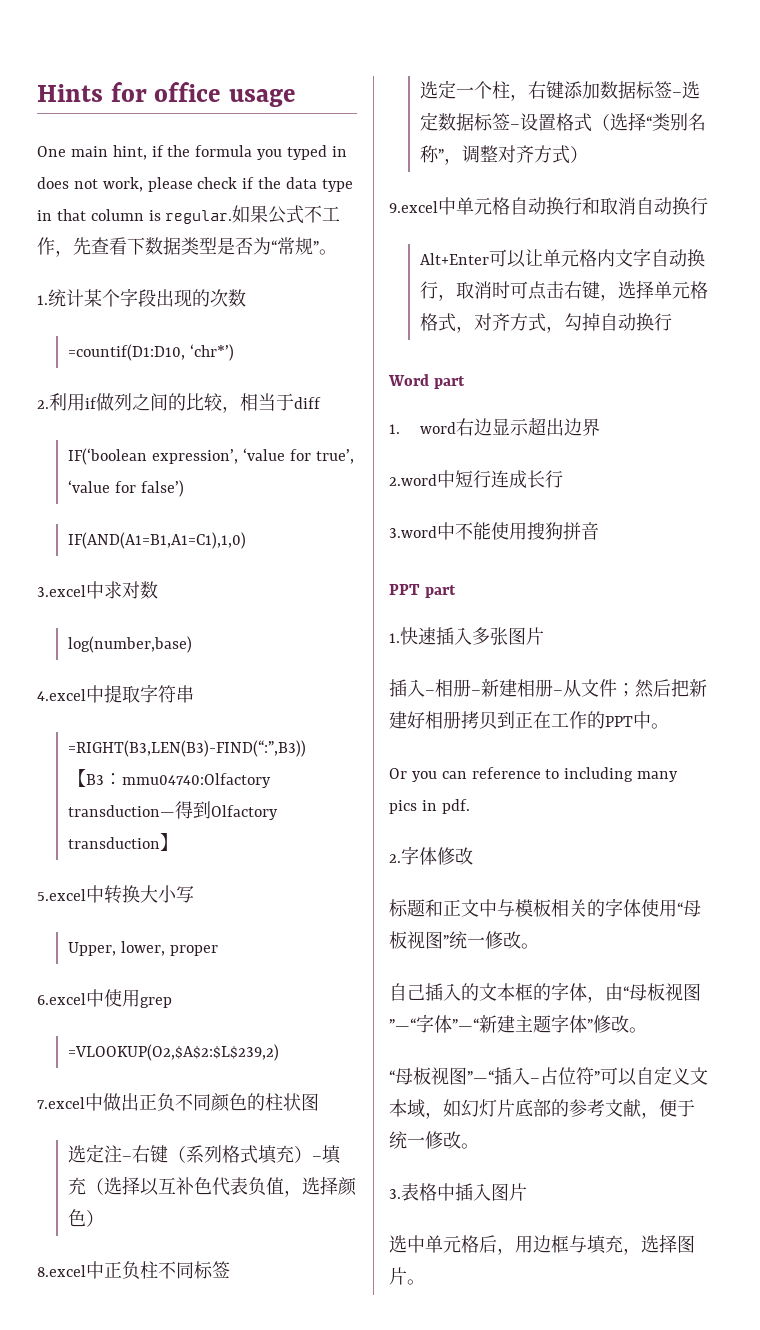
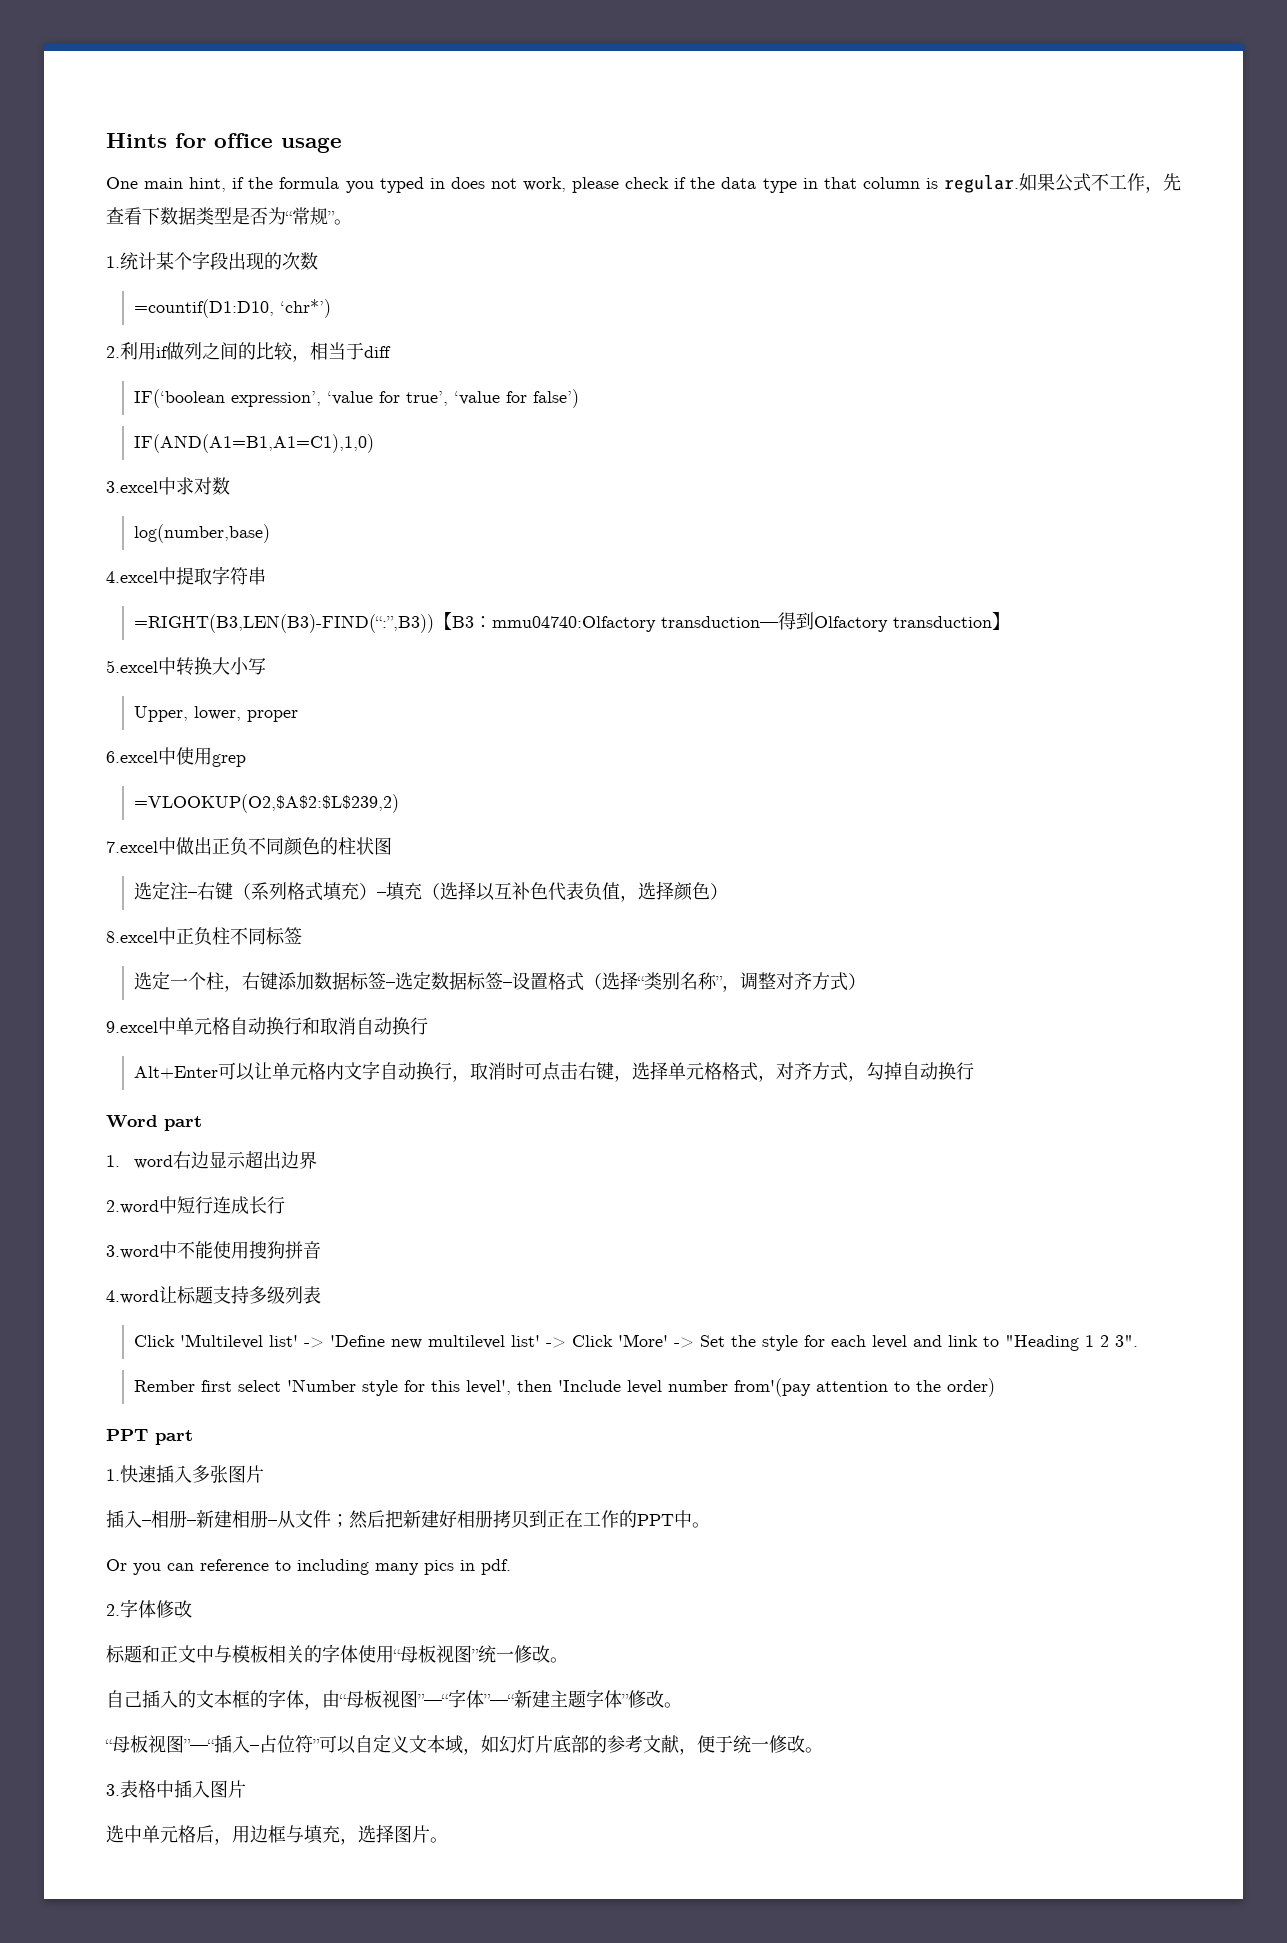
+ 4.word让标题支持多级列表
+ Click 'Multilevel list' -> 'Define new multilevel list' -> Click 'More' -> Set the style for each level and link to "Heading 1 2 3".
+ Rember first select 'Number style for this level', then 'Include level number from'(pay attention to the order)

